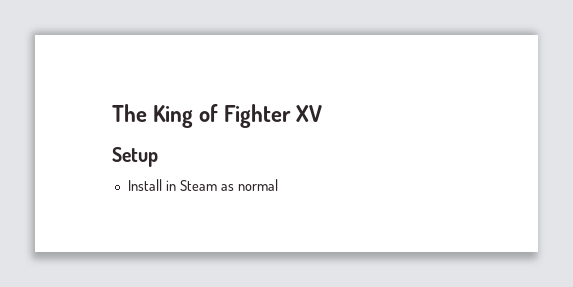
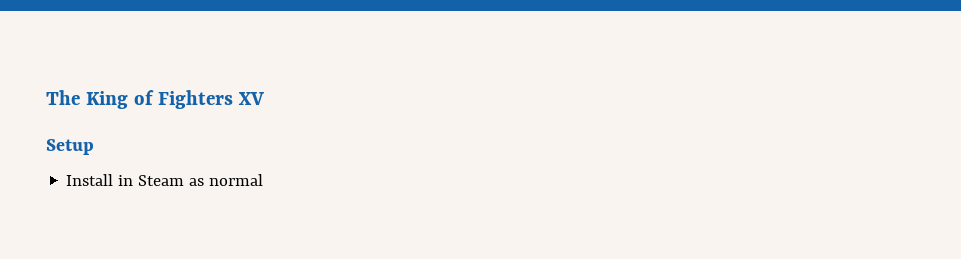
- The King of Fighter XV
+ The King of Fighters XV

